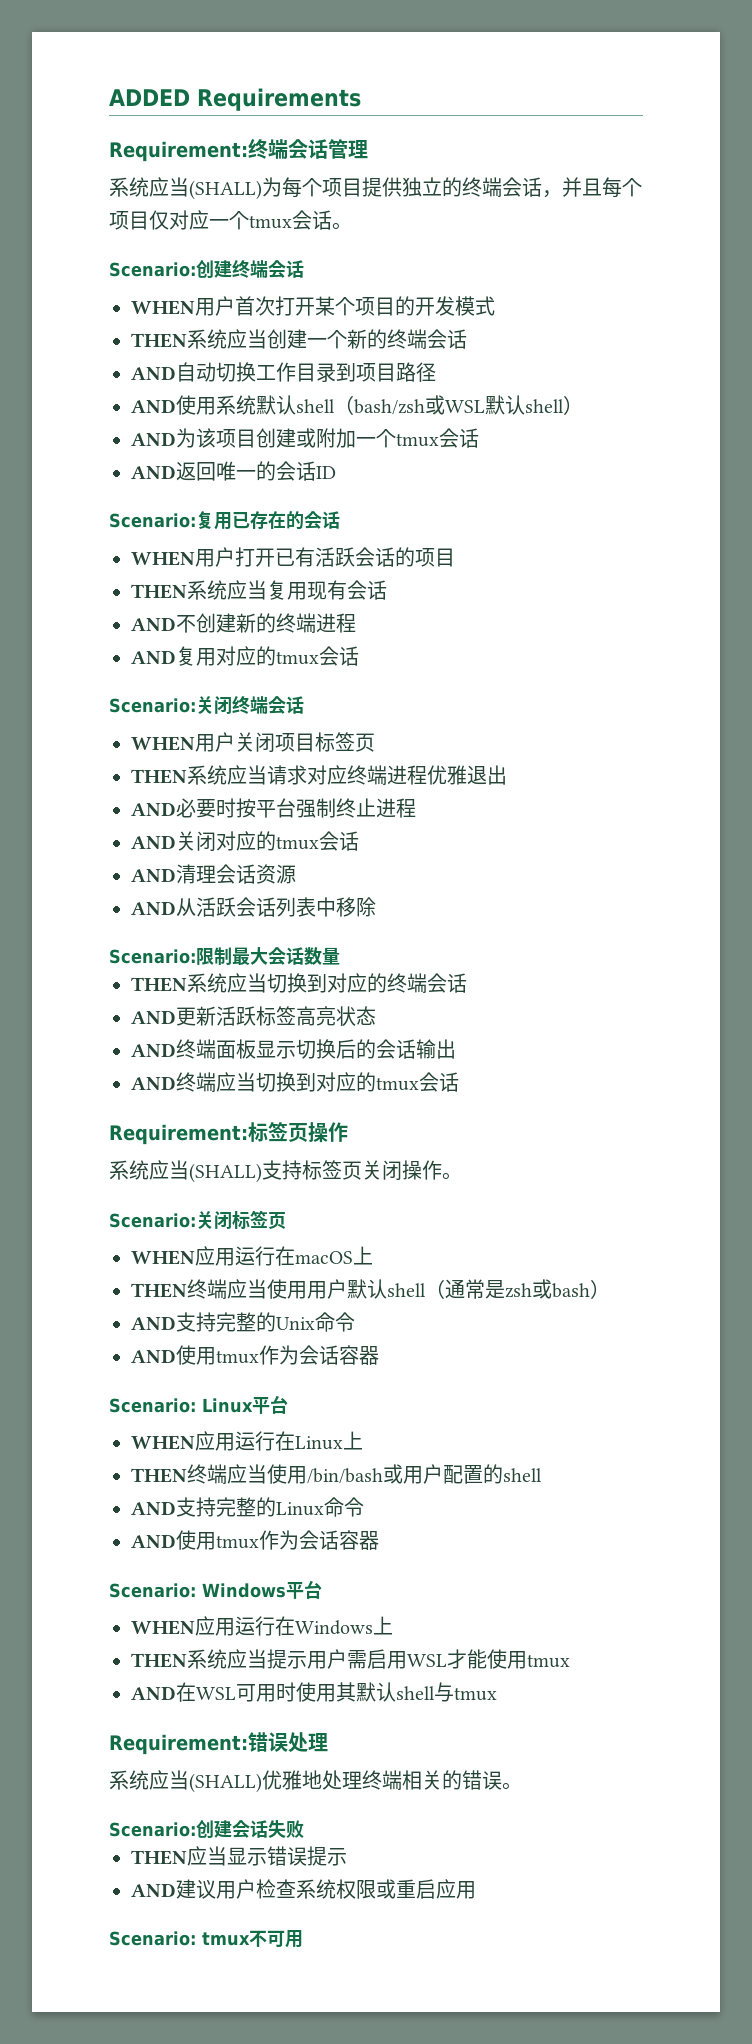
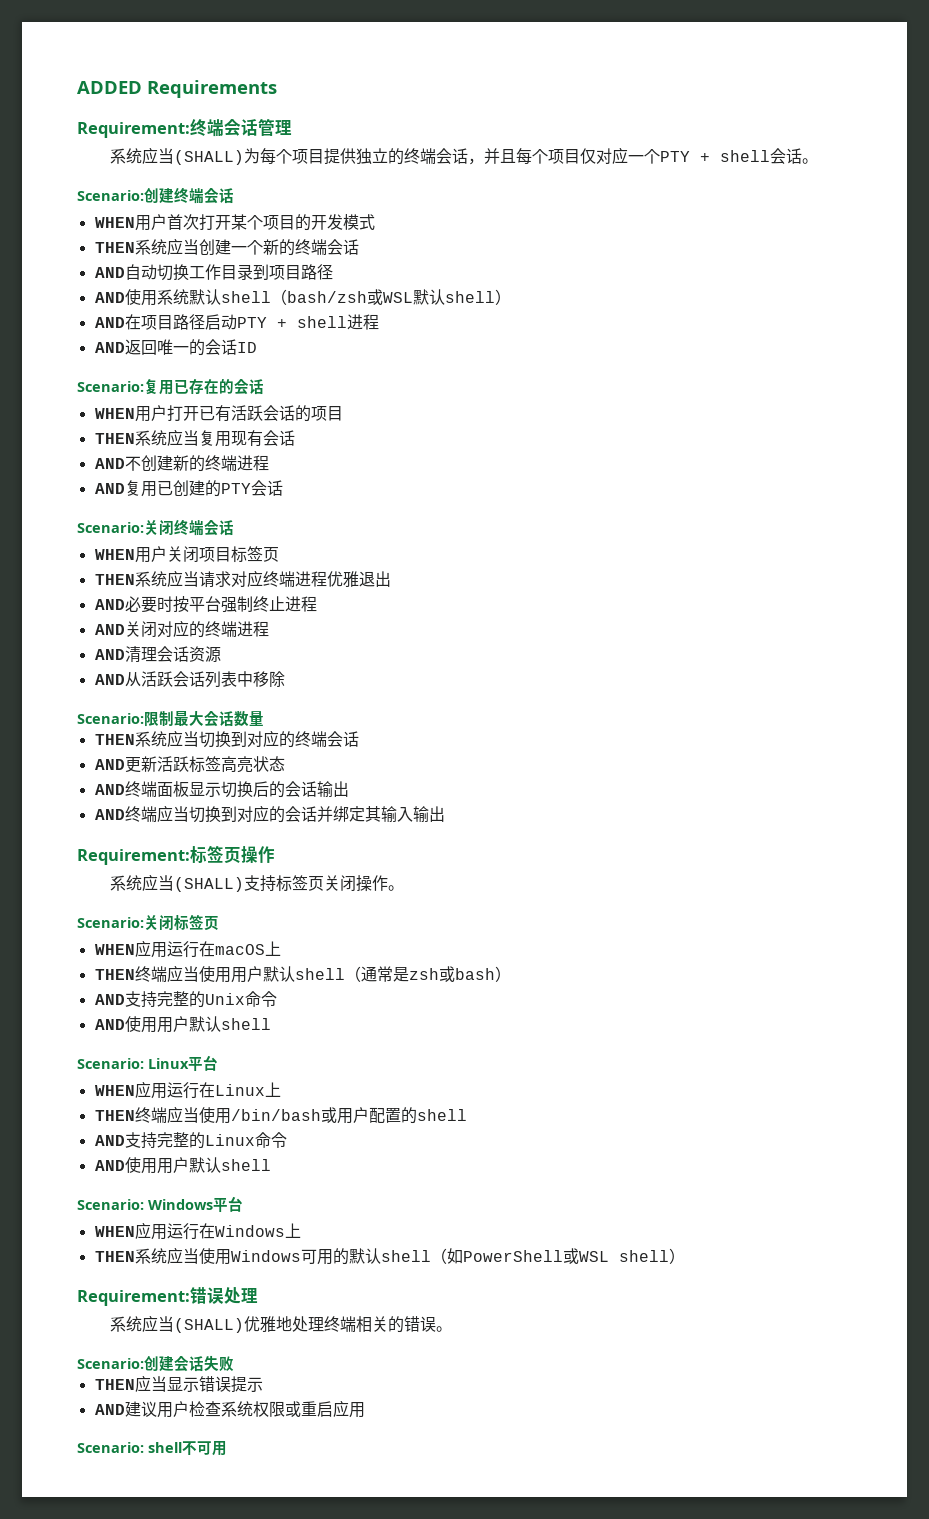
- 系统应当(SHALL)为每个项目提供独立的终端会话，并且每个项目仅对应一个tmux会话。
+ 系统应当(SHALL)为每个项目提供独立的终端会话，并且每个项目仅对应一个PTY + shell会话。
- AND为该项目创建或附加一个tmux会话
+ AND在项目路径启动PTY + shell进程
- AND复用对应的tmux会话
+ AND复用已创建的PTY会话
- AND关闭对应的tmux会话
+ AND关闭对应的终端进程
- AND终端应当切换到对应的tmux会话
+ AND终端应当切换到对应的会话并绑定其输入输出
  AND支持完整的Unix命令
- AND使用tmux作为会话容器
+ AND使用用户默认shell
  AND支持完整的Linux命令
- AND使用tmux作为会话容器
+ AND使用用户默认shell
- THEN系统应当提示用户需启用WSL才能使用tmux
- AND在WSL可用时使用其默认shell与tmux
+ THEN系统应当使用Windows可用的默认shell（如PowerShell或WSL shell）
- Scenario: tmux不可用
+ Scenario: shell不可用

